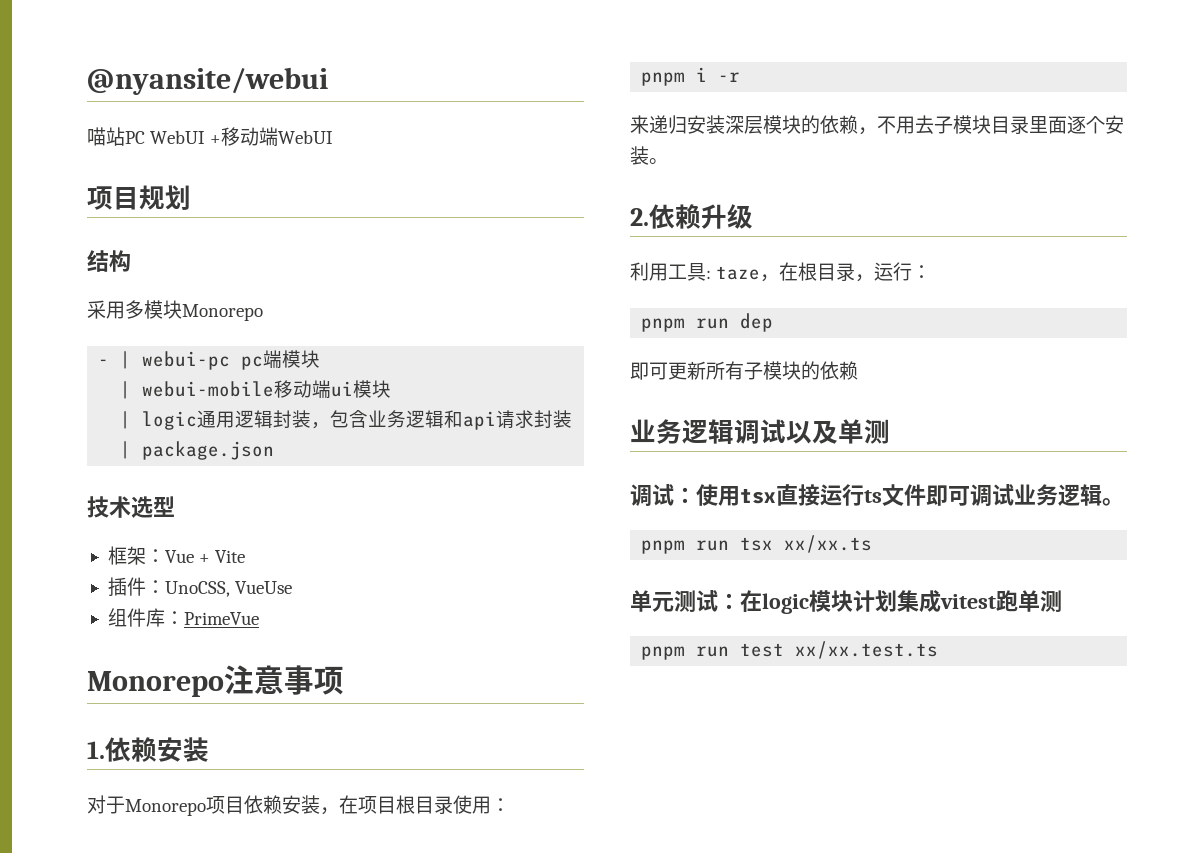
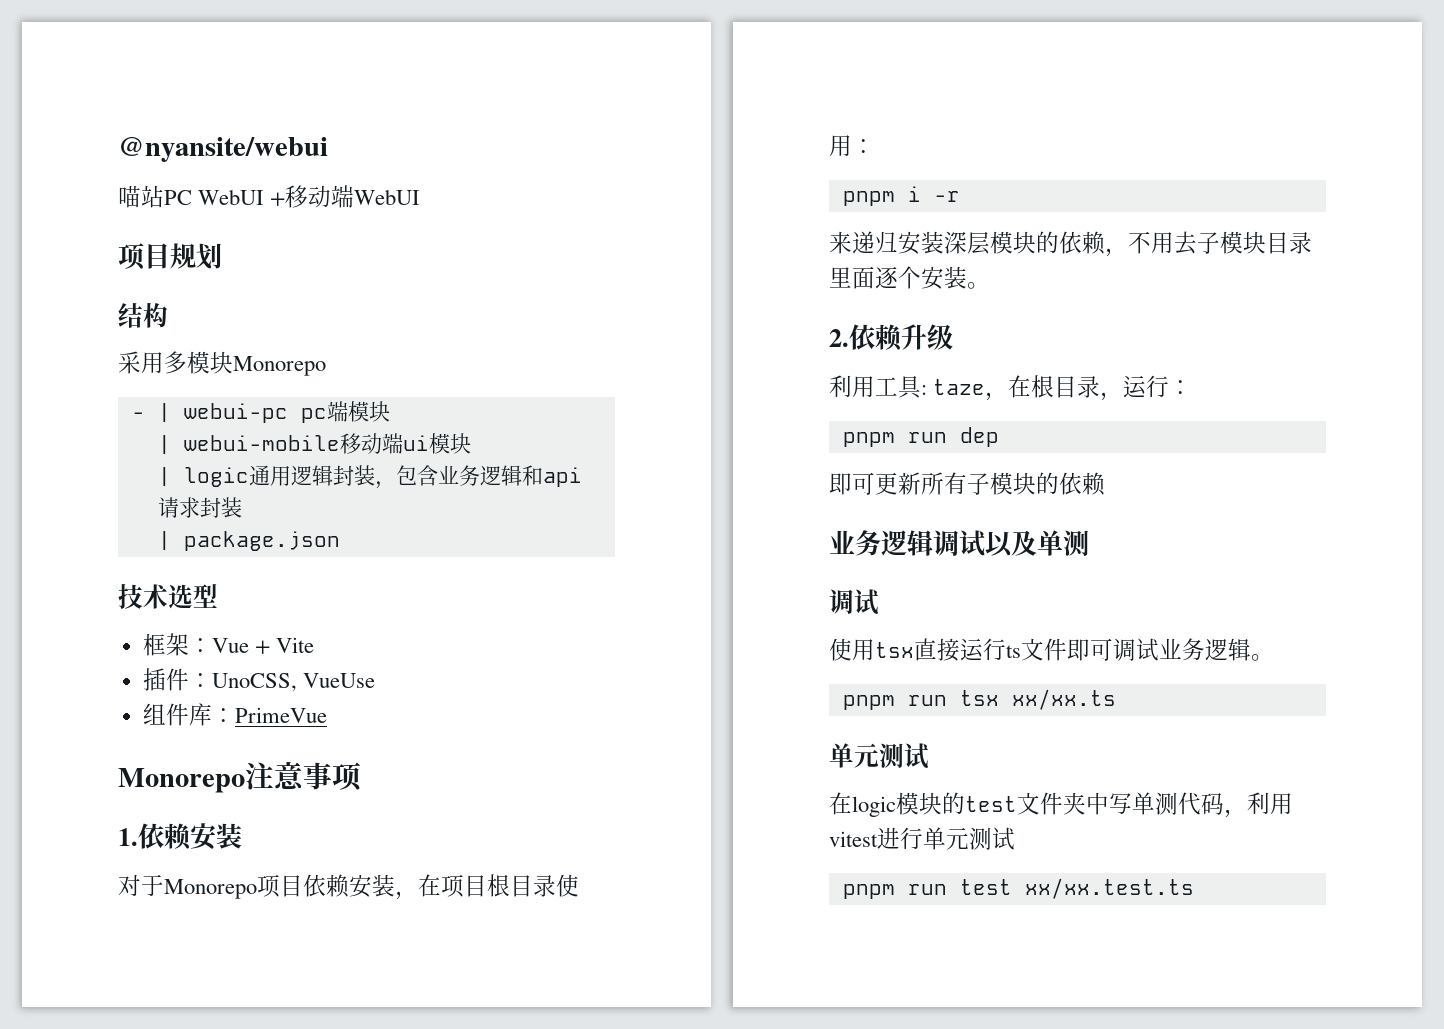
  业务逻辑调试以及单测
- 调试：使用tsx直接运行ts文件即可调试业务逻辑。
+ 调试
+ 使用tsx直接运行ts文件即可调试业务逻辑。
  pnpm run tsx xx/xx.ts
- 单元测试：在logic模块计划集成vitest跑单测
+ 单元测试
+ 在logic模块的test文件夹中写单测代码，利用vitest进行单元测试

